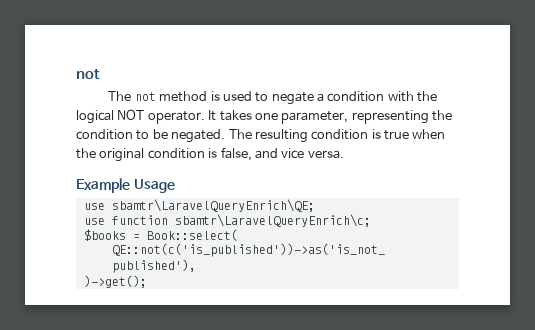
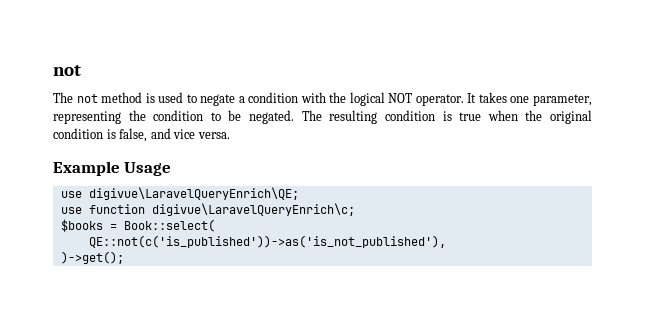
- use sbamtr\LaravelQueryEnrich\QE;
+ use digivue\LaravelQueryEnrich\QE;
- use function sbamtr\LaravelQueryEnrich\c;
+ use function digivue\LaravelQueryEnrich\c;

